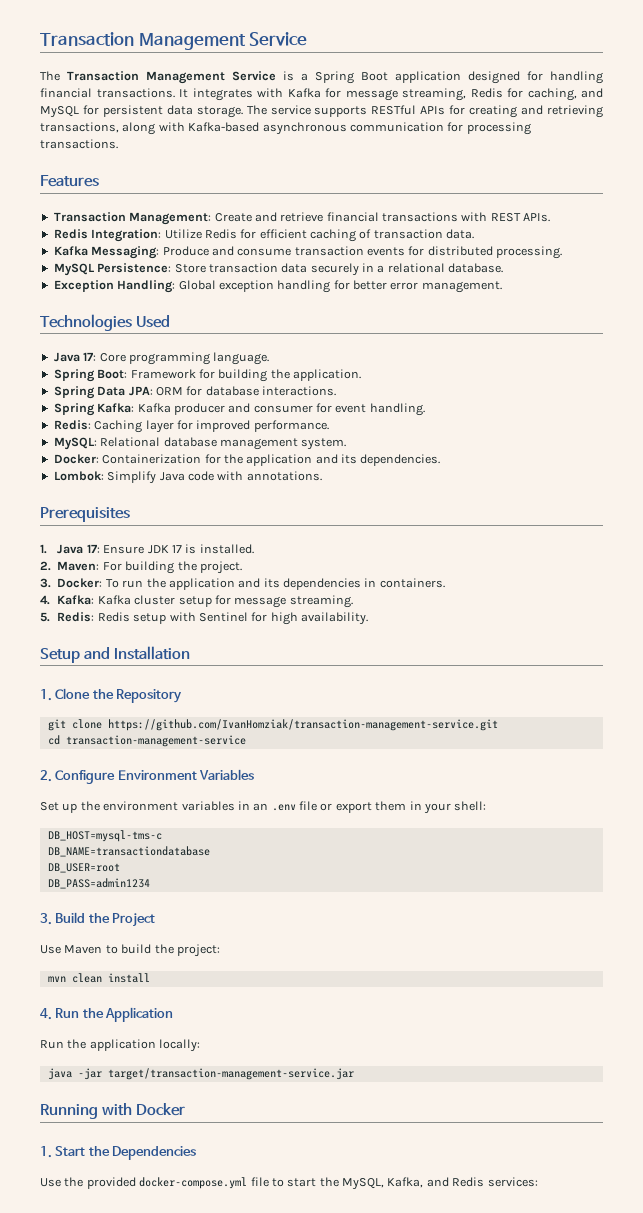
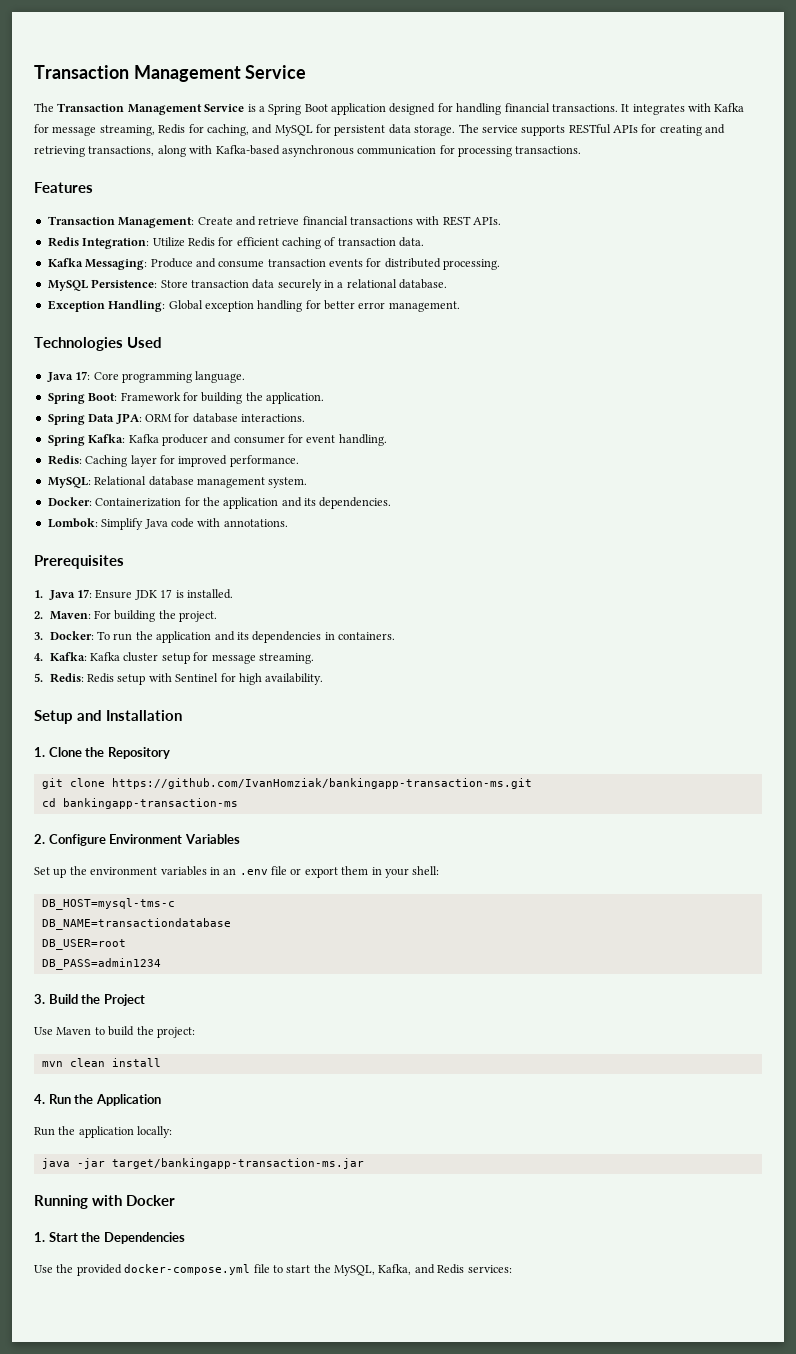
- git clone https://github.com/IvanHomziak/transaction-management-service.git
+ git clone https://github.com/IvanHomziak/bankingapp-transaction-ms.git
- cd transaction-management-service
+ cd bankingapp-transaction-ms
- java -jar target/transaction-management-service.jar
+ java -jar target/bankingapp-transaction-ms.jar

